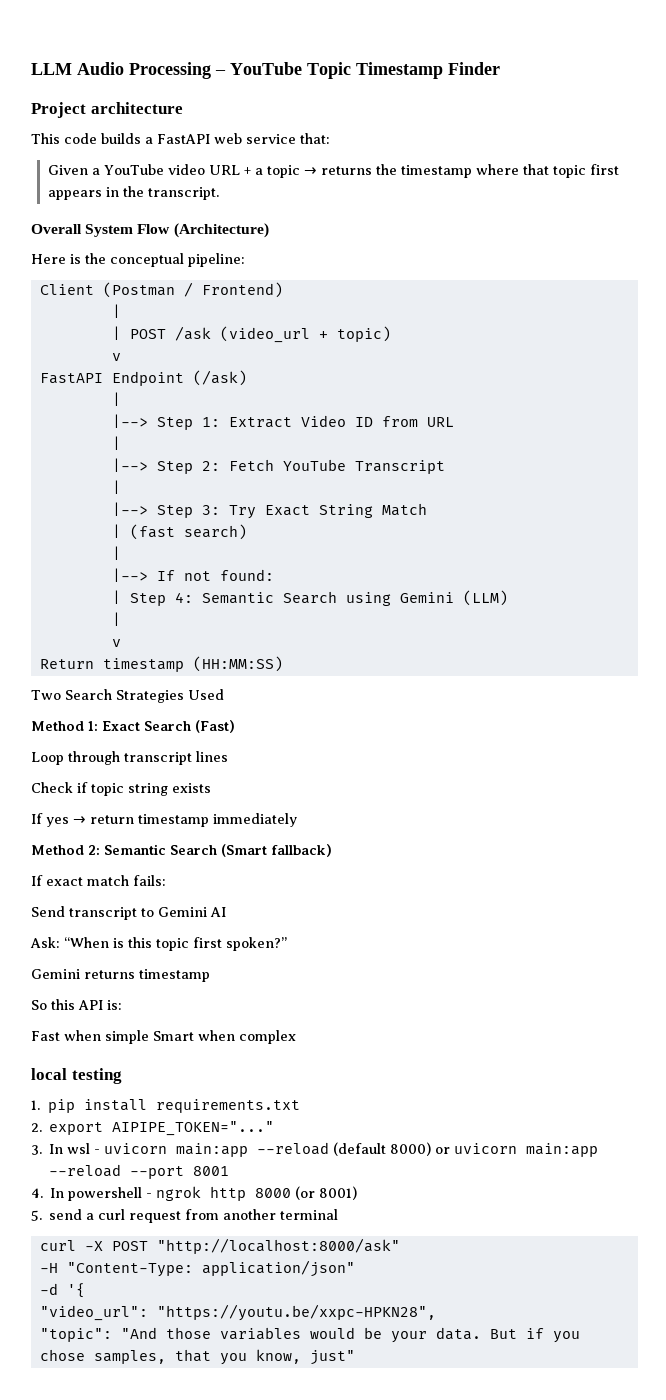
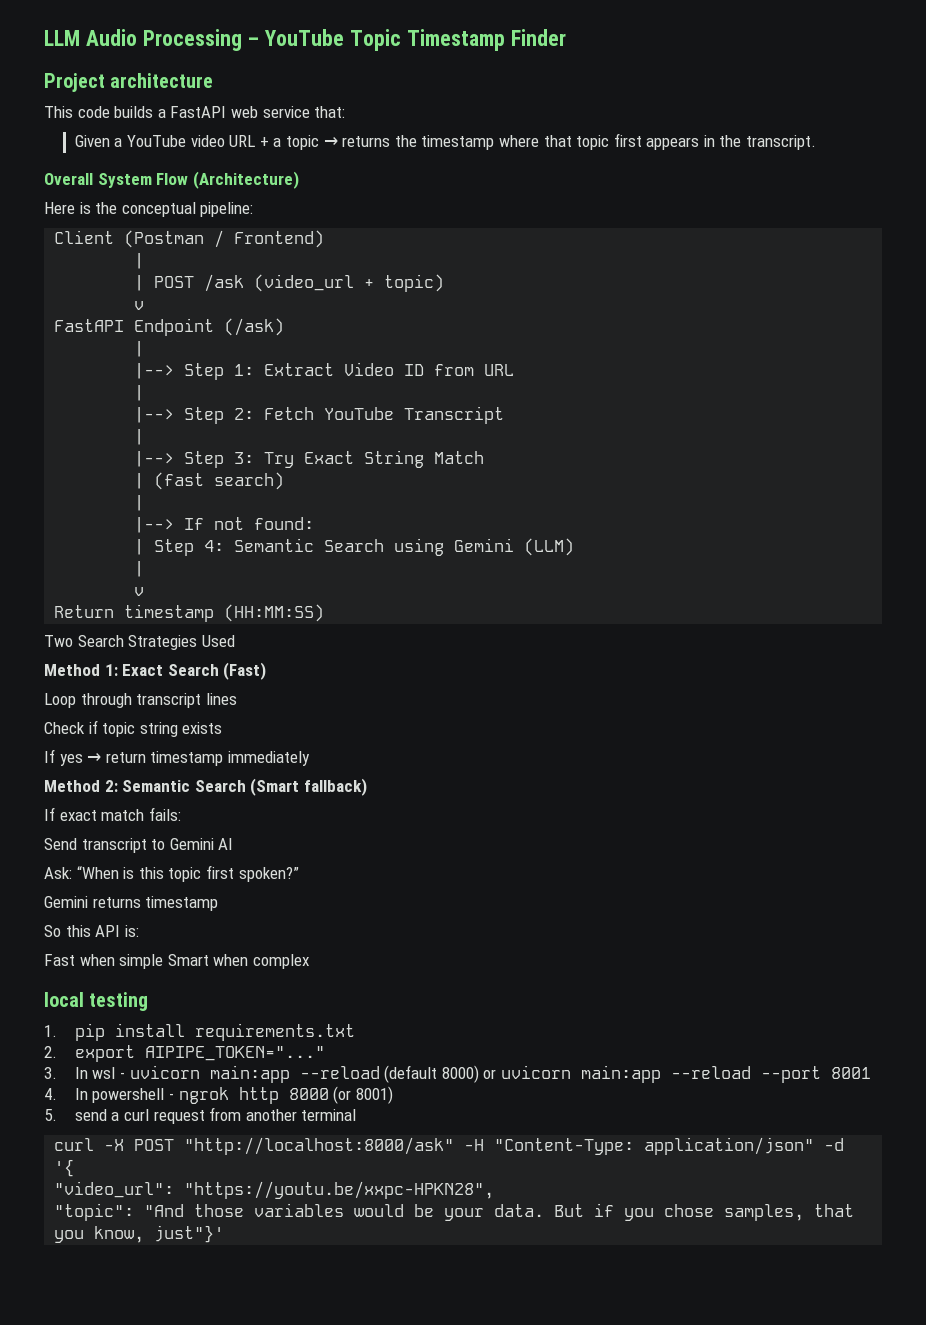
- curl -X POST "http://localhost:8000/ask"
- -H "Content-Type: application/json"
- -d '{
+ curl -X POST "http://localhost:8000/ask" -H "Content-Type: application/json" -d '{
- But if you chose samples, that you know, just"
+ But if you chose samples, that you know, just"}'

